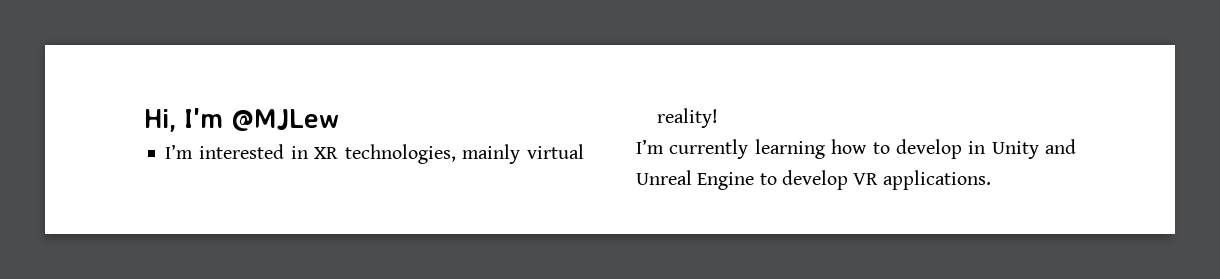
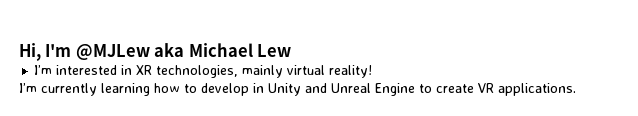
- Hi, I'm @MJLew
+ Hi, I'm @MJLew aka Michael Lew
- I’m currently learning how to develop in Unity and Unreal Engine to develop VR applications.
+ I’m currently learning how to develop in Unity and Unreal Engine to create VR applications.

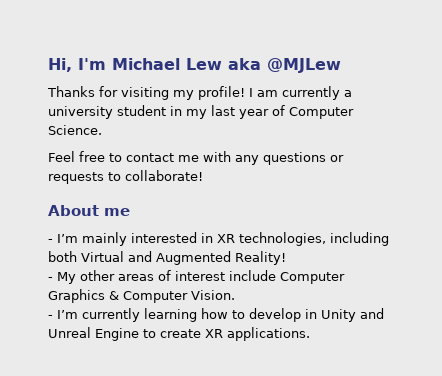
- Hi, I'm @MJLew aka Michael Lew
- I’m interested in XR technologies, mainly virtual reality!
- I’m currently learning how to develop in Unity and Unreal Engine to create VR applications.
+ Hi, I'm Michael Lew aka @MJLew
+ Thanks for visiting my profile! I am currently a university student in my last year of Computer Science.
+ Feel free to contact me with any questions or requests to collaborate!
+ About me
+ - I’m mainly interested in XR technologies, including both Virtual and Augmented Reality!
+ - My other areas of interest include Computer Graphics & Computer Vision.
+ - I’m currently learning how to develop in Unity and Unreal Engine to create XR applications.

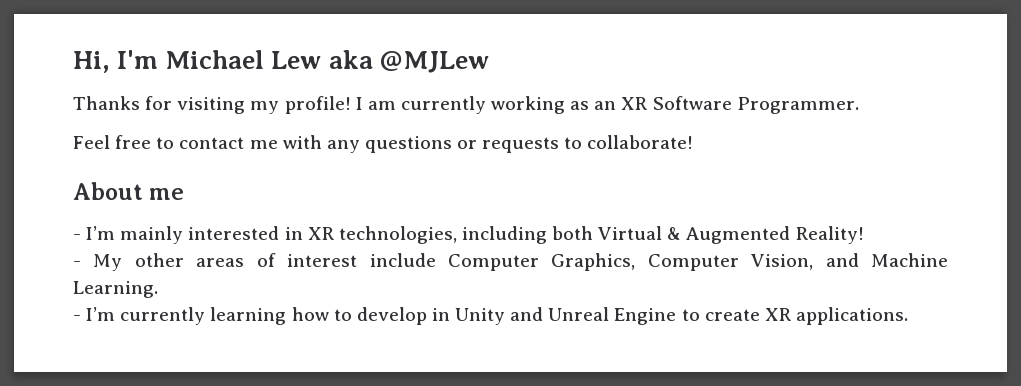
- I am currently a university student in my last year of Computer Science.
+ I am currently working as an XR Software Programmer.
- - I’m mainly interested in XR technologies, including both Virtual and Augmented Reality!
+ - I’m mainly interested in XR technologies, including both Virtual & Augmented Reality!
- - My other areas of interest include Computer Graphics & Computer Vision.
+ - My other areas of interest include Computer Graphics, Computer Vision, and Machine Learning.

